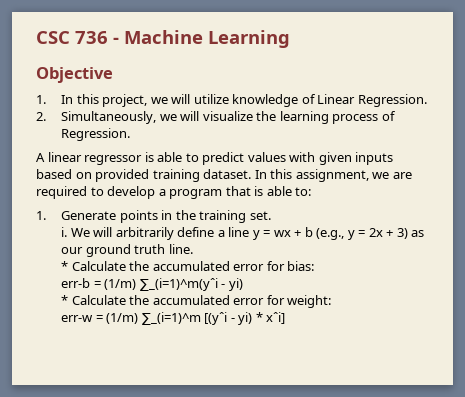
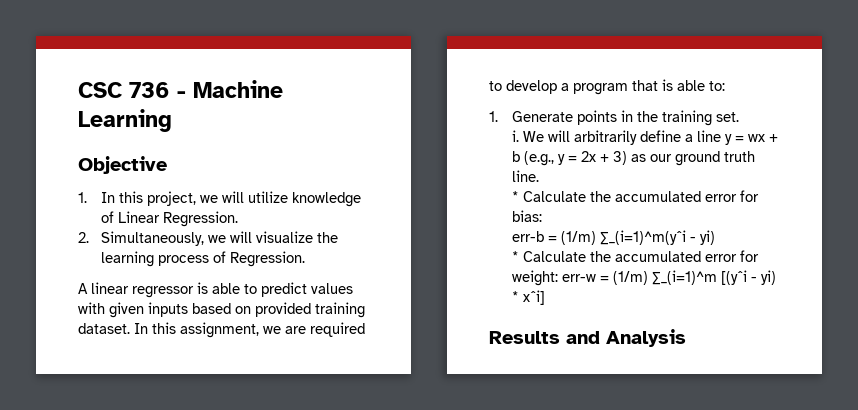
- * Calculate the accumulated error for weight:
- err-w = (1/m) ∑_(i=1)^m [(yˆi - yi) * xˆi]
+ * Calculate the accumulated error for weight: err-w = (1/m) ∑_(i=1)^m [(yˆi - yi) * xˆi]
+ Results and Analysis

